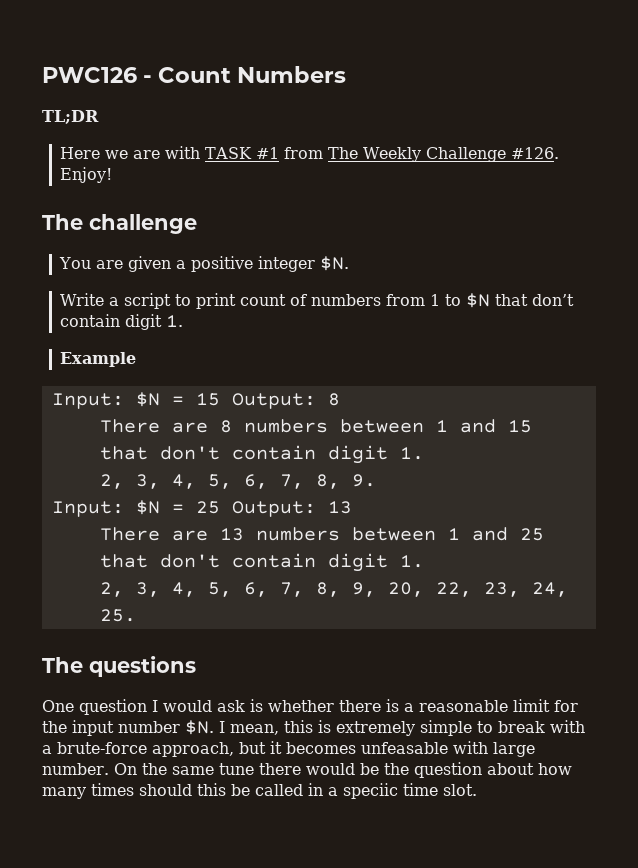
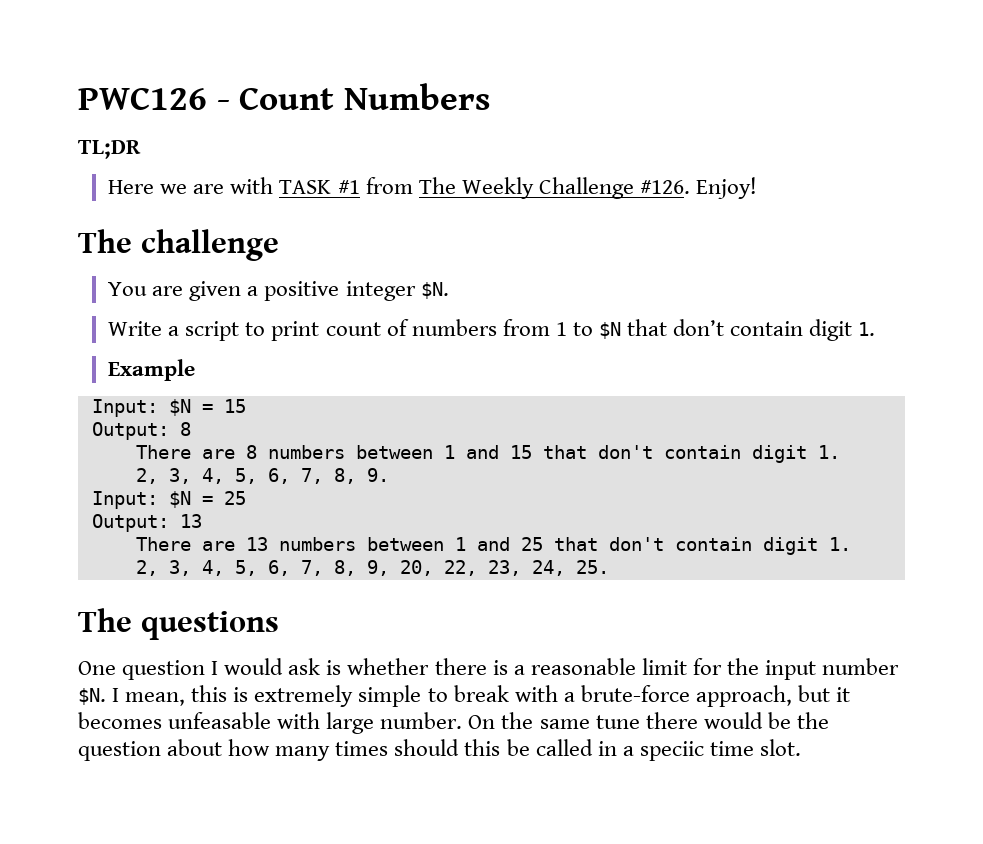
- Input: $N = 15 Output: 8
+ Input: $N = 15
+ Output: 8
- Input: $N = 25 Output: 13
+ Input: $N = 25
+ Output: 13

